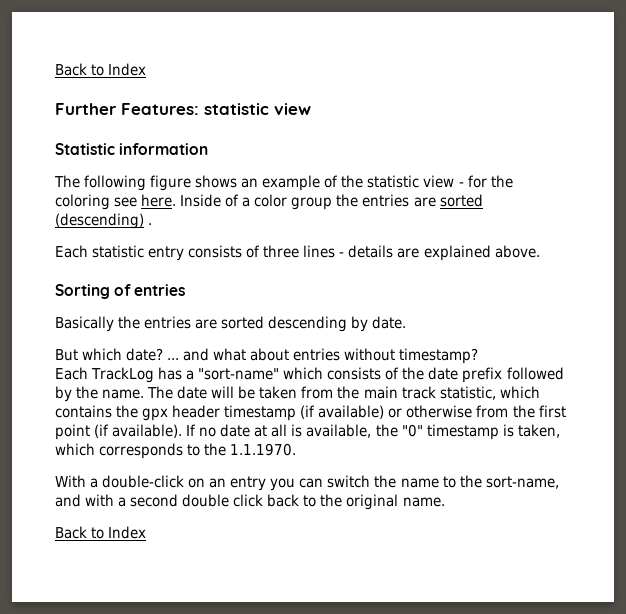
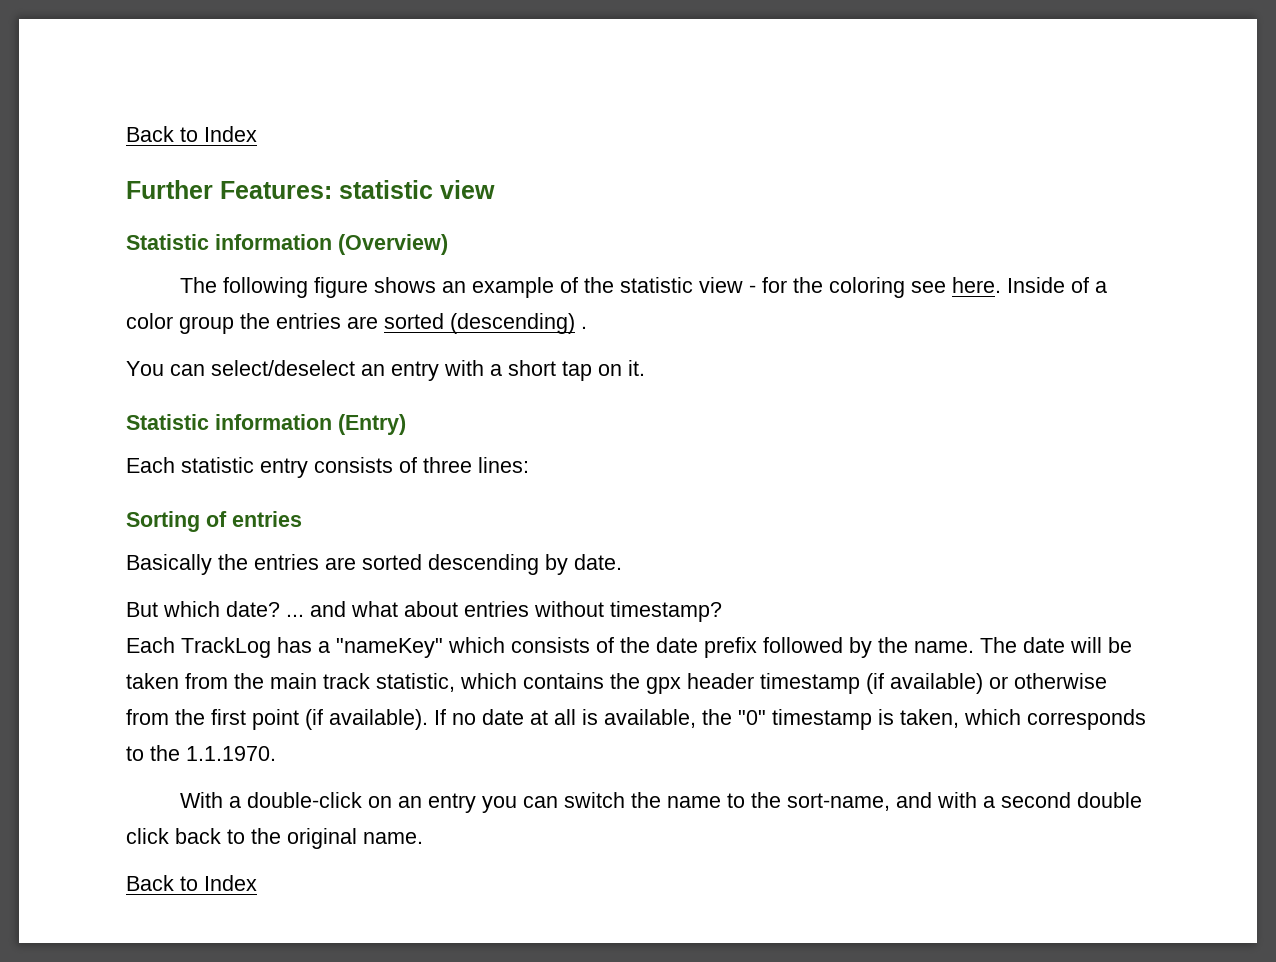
- Statistic information
+ Statistic information (Overview)
+ You can select/deselect an entry with a short tap on it.
+ Statistic information (Entry)
- Each statistic entry consists of three lines - details are explained above.
+ Each statistic entry consists of three lines:
- Each TrackLog has a "sort-name" which consists of the date prefix followed by the name.
+ Each TrackLog has a "nameKey" which consists of the date prefix followed by the name.

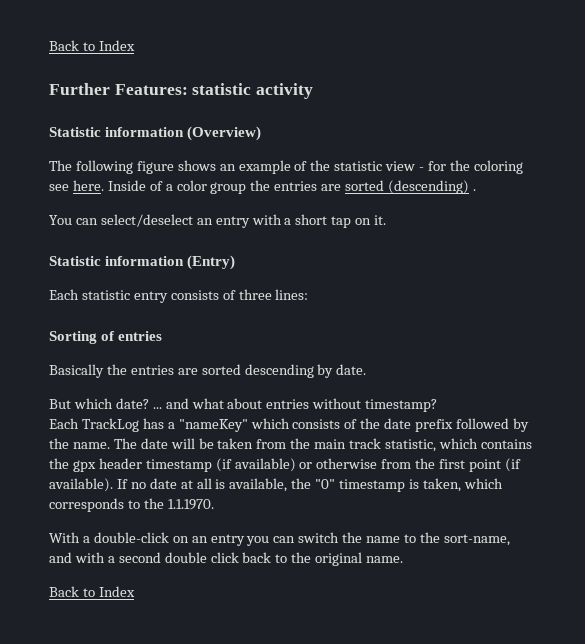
- Further Features: statistic view
+ Further Features: statistic activity

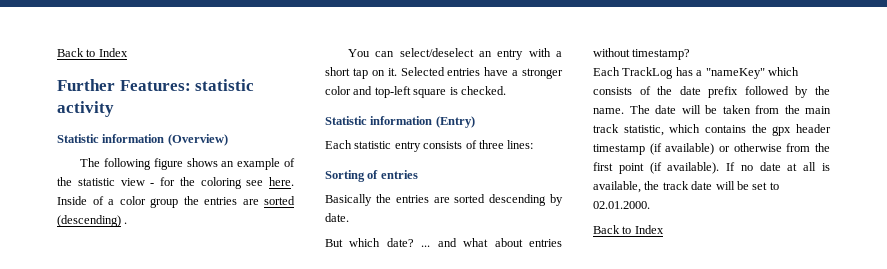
+ Selected entries have a stronger color and top-left square is checked.
- If no date at all is available, the "0" timestamp is taken, which corresponds to the 1.1.1970.
- With a double-click on an entry you can switch the name to the sort-name, and with a second double click back to the original name.
+ If no date at all is available, the track date will be set to 02.01.2000.

